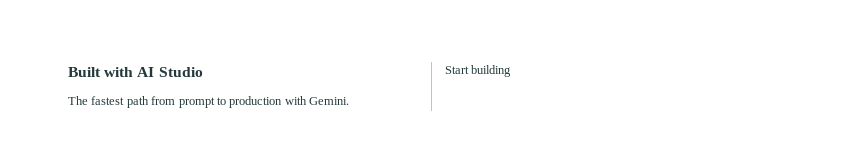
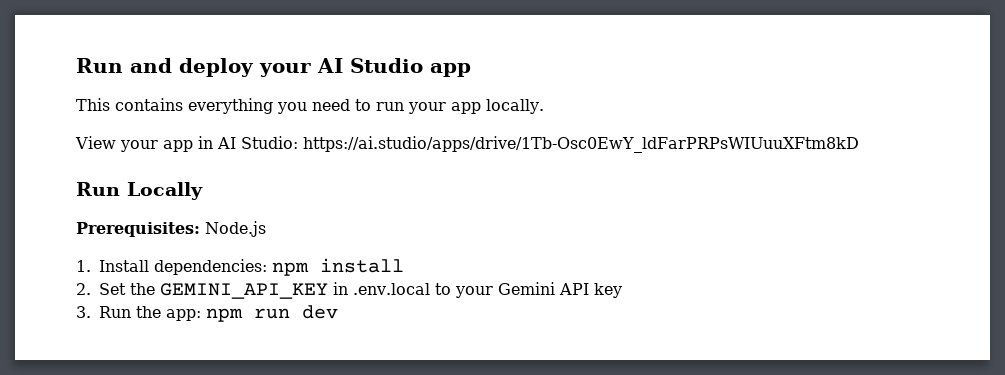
- Built with AI Studio
- The fastest path from prompt to production with Gemini.
- Start building
+ Run and deploy your AI Studio app
+ This contains everything you need to run your app locally.
+ View your app in AI Studio: https://ai.studio/apps/drive/1Tb-Osc0EwY_ldFarPRPsWIUuuXFtm8kD
+ Run Locally
+ Prerequisites: Node.js
+ 1. Install dependencies: npm install
+ 2. Set the GEMINI_API_KEY in .env.local to your Gemini API key
+ 3. Run the app: npm run dev

